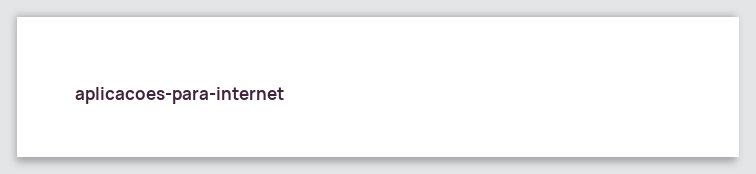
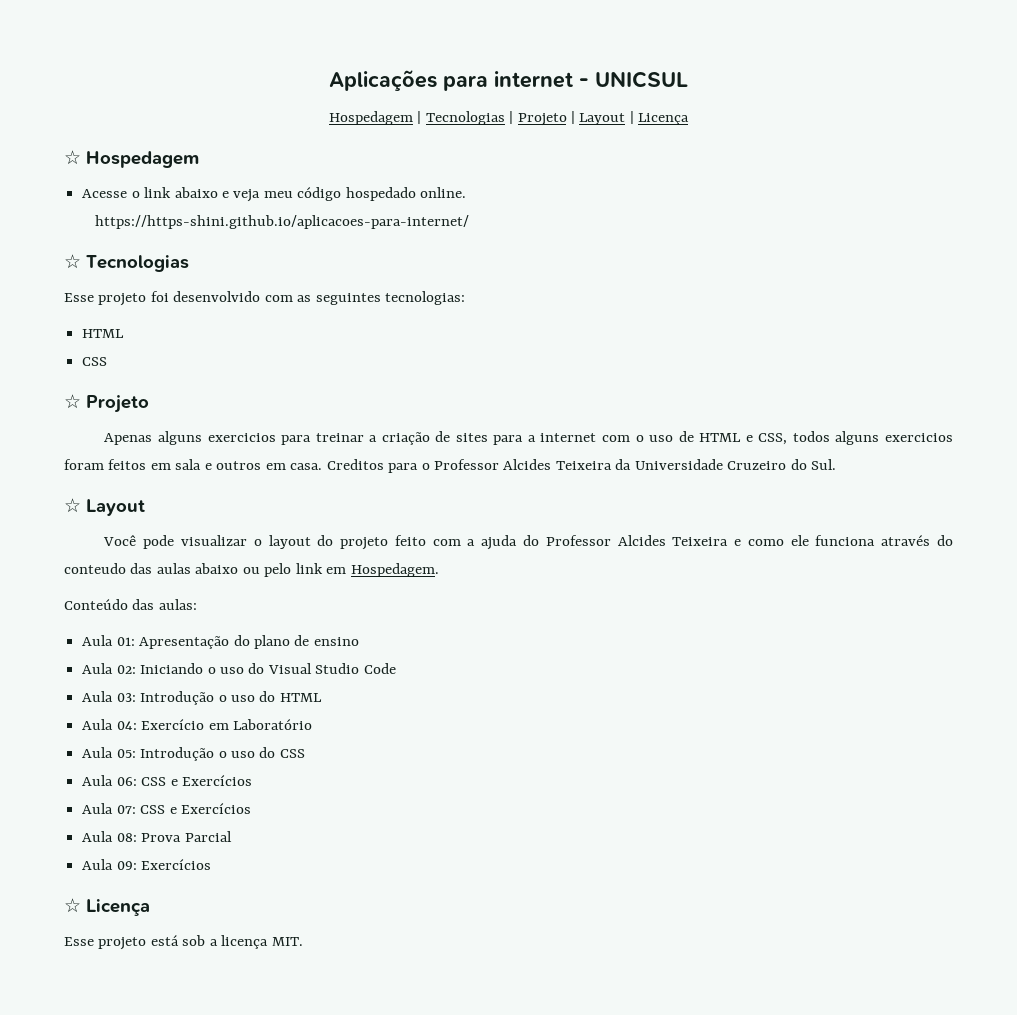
- aplicacoes-para-internet
+ Aplicações para internet - UNICSUL
+ Hospedagem | Tecnologias | Projeto | Layout | Licença
+ ☆ Hospedagem
+ Acesse o link abaixo e veja meu código hospedado online.
+ https://https-shini.github.io/aplicacoes-para-internet/
+ ☆ Tecnologias
+ Esse projeto foi desenvolvido com as seguintes tecnologias:
+ HTML
+ CSS
+ ☆ Projeto
+ Apenas alguns exercicios para treinar a criação de sites para a internet com o uso de HTML e CSS, todos alguns exercicios foram feitos em sala e outros em casa. Creditos para o Professor Alcides Teixeira da Universidade Cruzeiro do Sul.
+ ☆ Layout
+ Você pode visualizar o layout do projeto feito com a ajuda do Professor Alcides Teixeira e como ele funciona através do conteudo das aulas abaixo ou pelo link em Hospedagem.
+ Conteúdo das aulas:
+ Aula 01: Apresentação do plano de ensino
+ Aula 02: Iniciando o uso do Visual Studio Code
+ Aula 03: Introdução o uso do HTML
+ Aula 04: Exercício em Laboratório
+ Aula 05: Introdução o uso do CSS
+ Aula 06: CSS e Exercícios
+ Aula 07: CSS e Exercícios
+ Aula 08: Prova Parcial
+ Aula 09: Exercícios
+ ☆ Licença
+ Esse projeto está sob a licença MIT.

